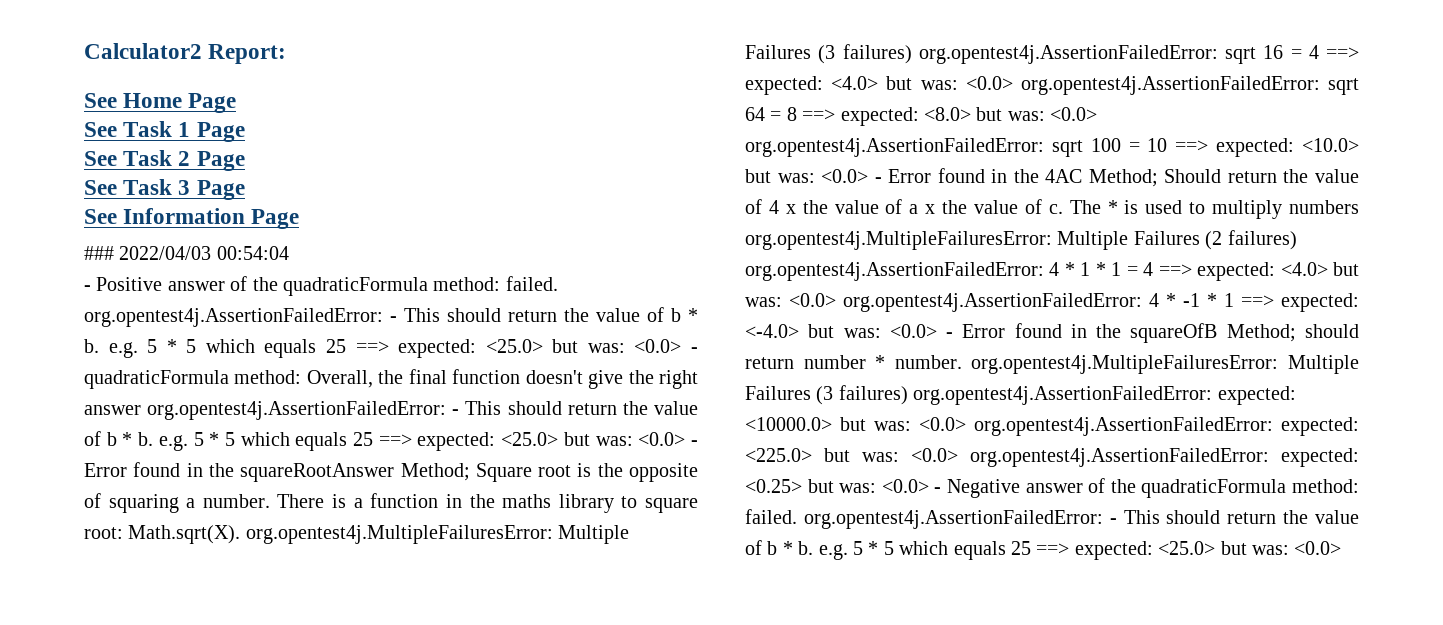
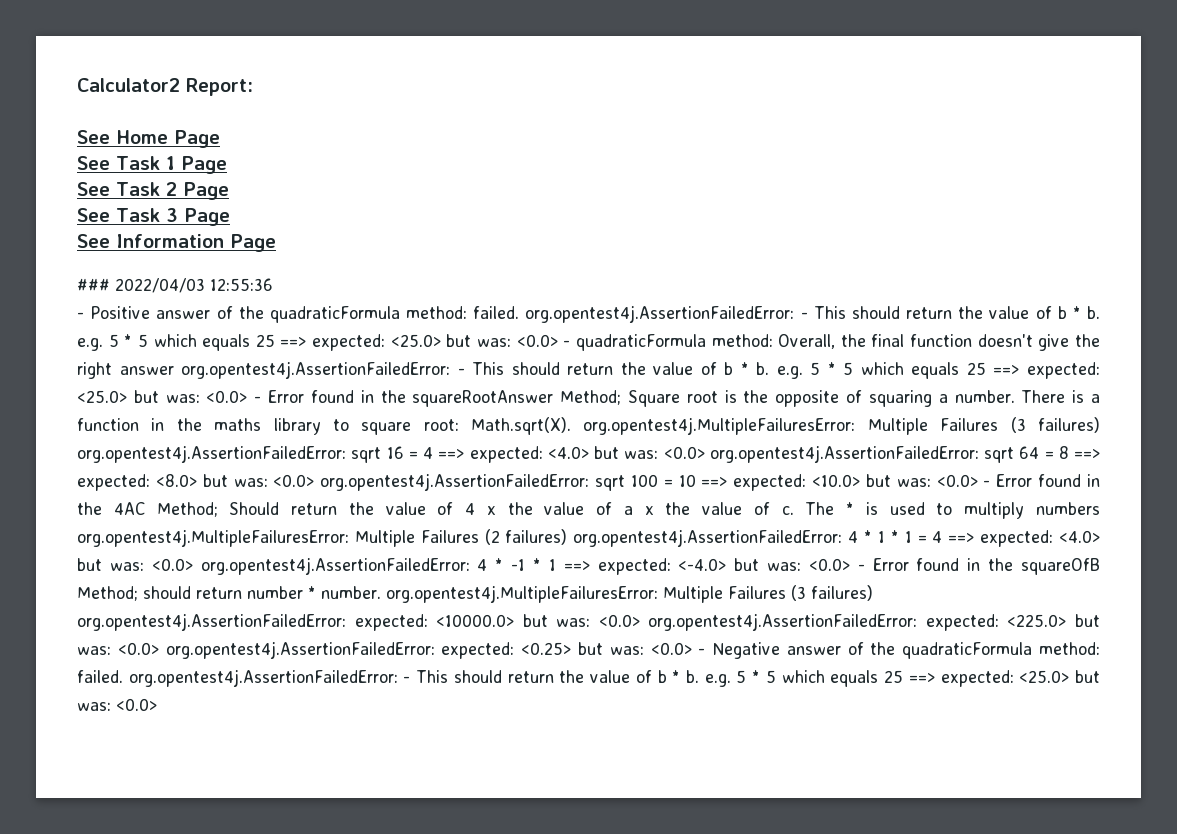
- ### 2022/04/03 00:54:04
+ ### 2022/04/03 12:55:36

